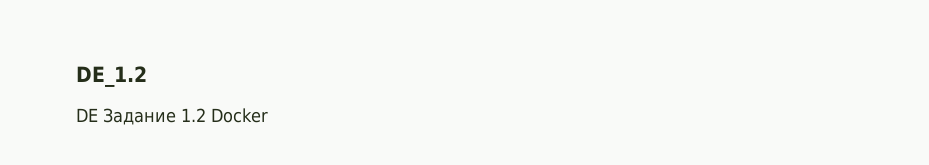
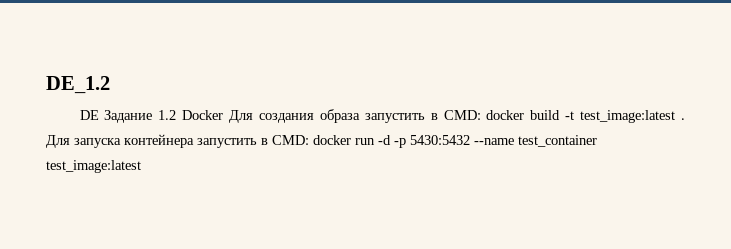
- DE Задание 1.2 Docker
+ DE Задание 1.2 Docker Для создания образа запустить в CMD: docker build -t test_image:latest . Для запуска контейнера запустить в CMD: docker run -d -p 5430:5432 --name test_container test_image:latest

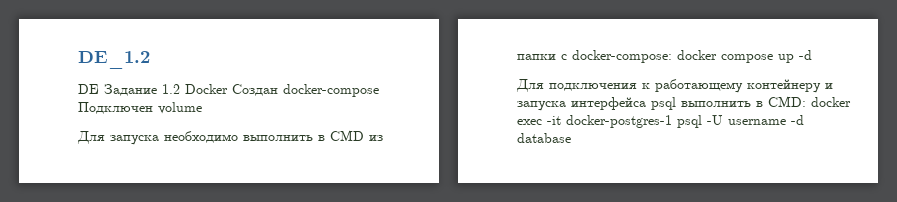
- DE Задание 1.2 Docker Для создания образа запустить в CMD: docker build -t test_image:latest . Для запуска контейнера запустить в CMD: docker run -d -p 5430:5432 --name test_container test_image:latest
+ DE Задание 1.2 Docker Создан docker-compose Подключен volume
+ Для запуска необходимо выполнить в CMD из папки с docker-compose: docker compose up -d
+ Для подключения к работающему контейнеру и запуска интерфейса psql выполнить в CMD: docker exec -it docker-postgres-1 psql -U username -d database

